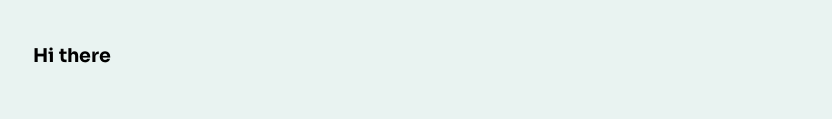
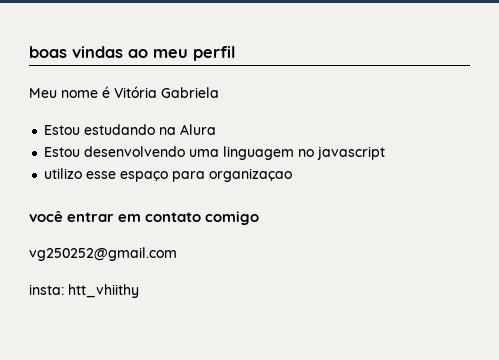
- Hi there
+ boas vindas ao meu perfil
+ Meu nome é Vitória Gabriela
+ Estou estudando na Alura
+ Estou desenvolvendo uma linguagem no javascript
+ utilizo esse espaço para organizaçao
+ você entrar em contato comigo
+ vg250252@gmail.com
+ insta: htt_vhiithy

